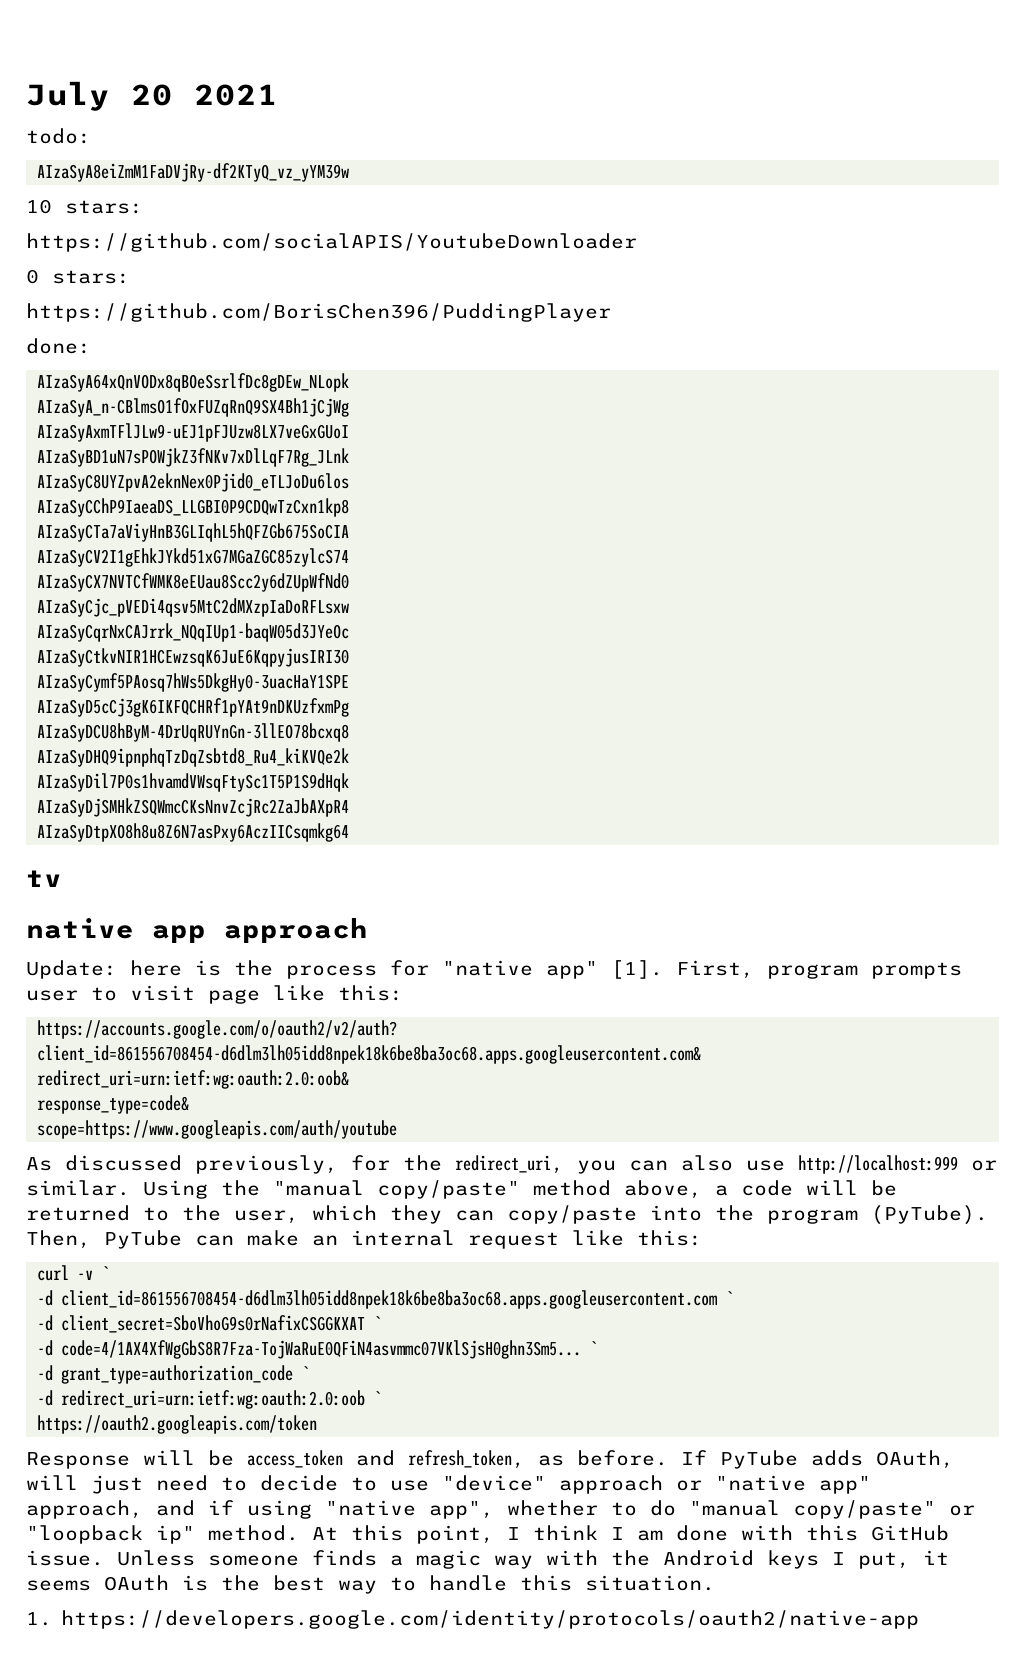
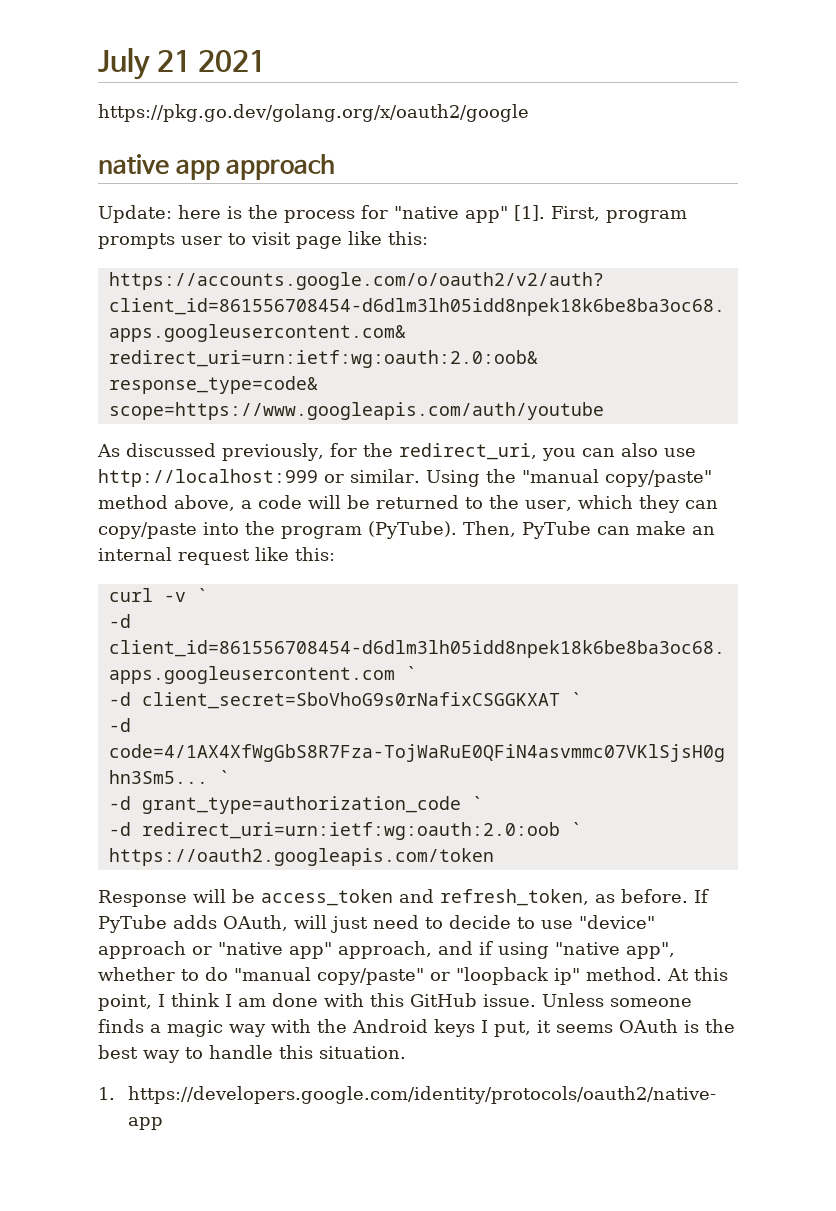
- July 20 2021
+ July 21 2021
- todo:
- AIzaSyA8eiZmM1FaDVjRy-df2KTyQ_vz_yYM39w
- 10 stars:
- https://github.com/socialAPIS/YoutubeDownloader
- 0 stars:
- https://github.com/BorisChen396/PuddingPlayer
- done:
- AIzaSyA64xQnVODx8qBOeSsrlfDc8gDEw_NLopk
- AIzaSyA_n-CBlmsO1fOxFUZqRnQ9SX4Bh1jCjWg
- AIzaSyAxmTFlJLw9-uEJ1pFJUzw8LX7veGxGUoI
- AIzaSyBD1uN7sPOWjkZ3fNKv7xDlLqF7Rg_JLnk
- AIzaSyC8UYZpvA2eknNex0Pjid0_eTLJoDu6los
- AIzaSyCChP9IaeaDS_LLGBI0P9CDQwTzCxn1kp8
- AIzaSyCTa7aViyHnB3GLIqhL5hQFZGb675SoCIA
- AIzaSyCV2I1gEhkJYkd51xG7MGaZGC85zylcS74
- AIzaSyCX7NVTCfWMK8eEUau8Scc2y6dZUpWfNd0
- AIzaSyCjc_pVEDi4qsv5MtC2dMXzpIaDoRFLsxw
- AIzaSyCqrNxCAJrrk_NQqIUp1-baqW05d3JYeOc
- AIzaSyCtkvNIR1HCEwzsqK6JuE6KqpyjusIRI30
- AIzaSyCymf5PAosq7hWs5DkgHy0-3uacHaY1SPE
- AIzaSyD5cCj3gK6IKFQCHRf1pYAt9nDKUzfxmPg
- AIzaSyDCU8hByM-4DrUqRUYnGn-3llEO78bcxq8
- AIzaSyDHQ9ipnphqTzDqZsbtd8_Ru4_kiKVQe2k
- AIzaSyDil7P0s1hvamdVWsqFtySc1T5P1S9dHqk
- AIzaSyDjSMHkZSQWmcCKsNnvZcjRc2ZaJbAXpR4
- AIzaSyDtpXO8h8u8Z6N7asPxy6AczIICsqmkg64
- tv
+ https://pkg.go.dev/golang.org/x/oauth2/google

